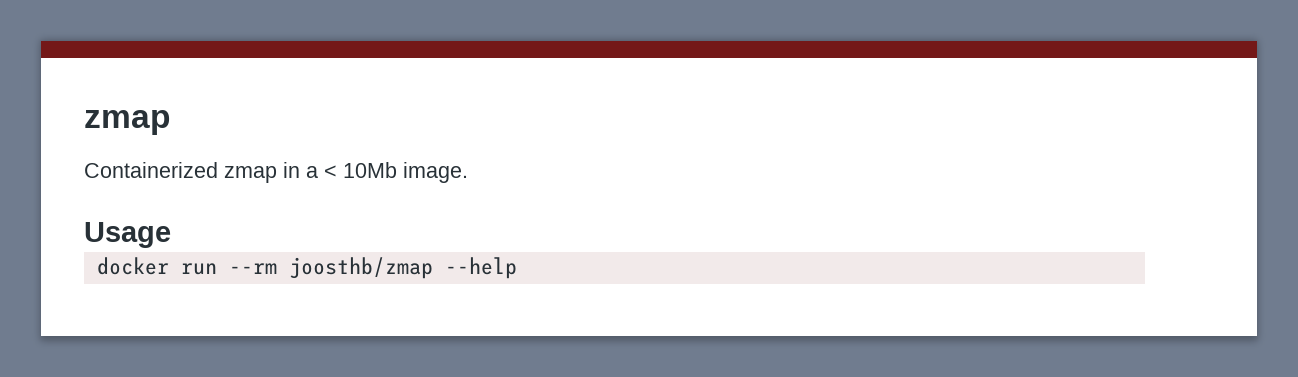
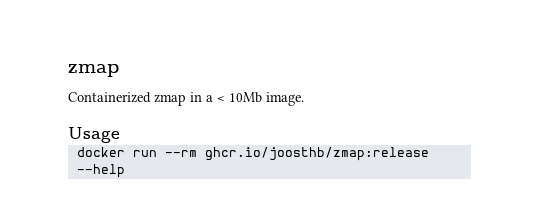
- docker run --rm joosthb/zmap --help
+ docker run --rm ghcr.io/joosthb/zmap:release --help

